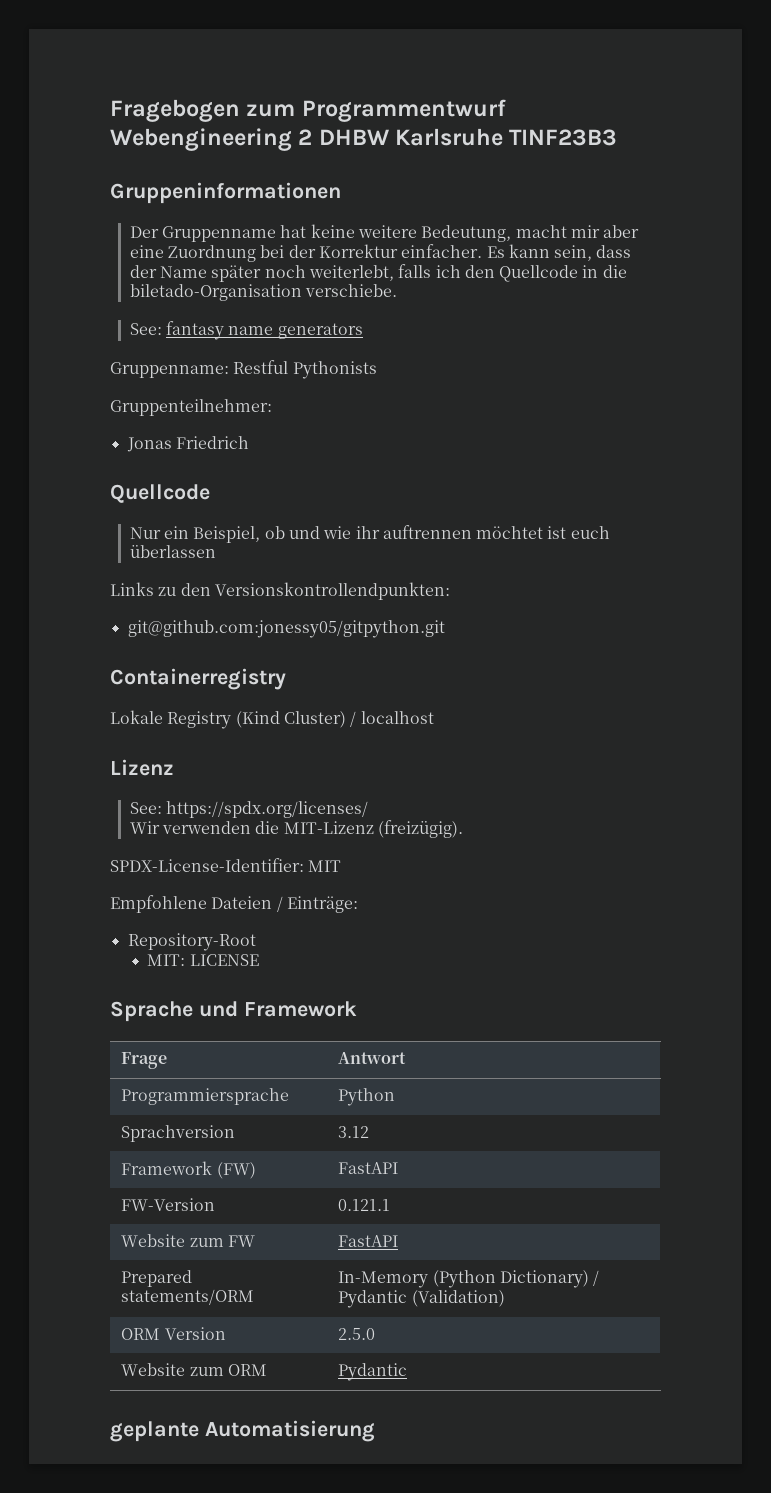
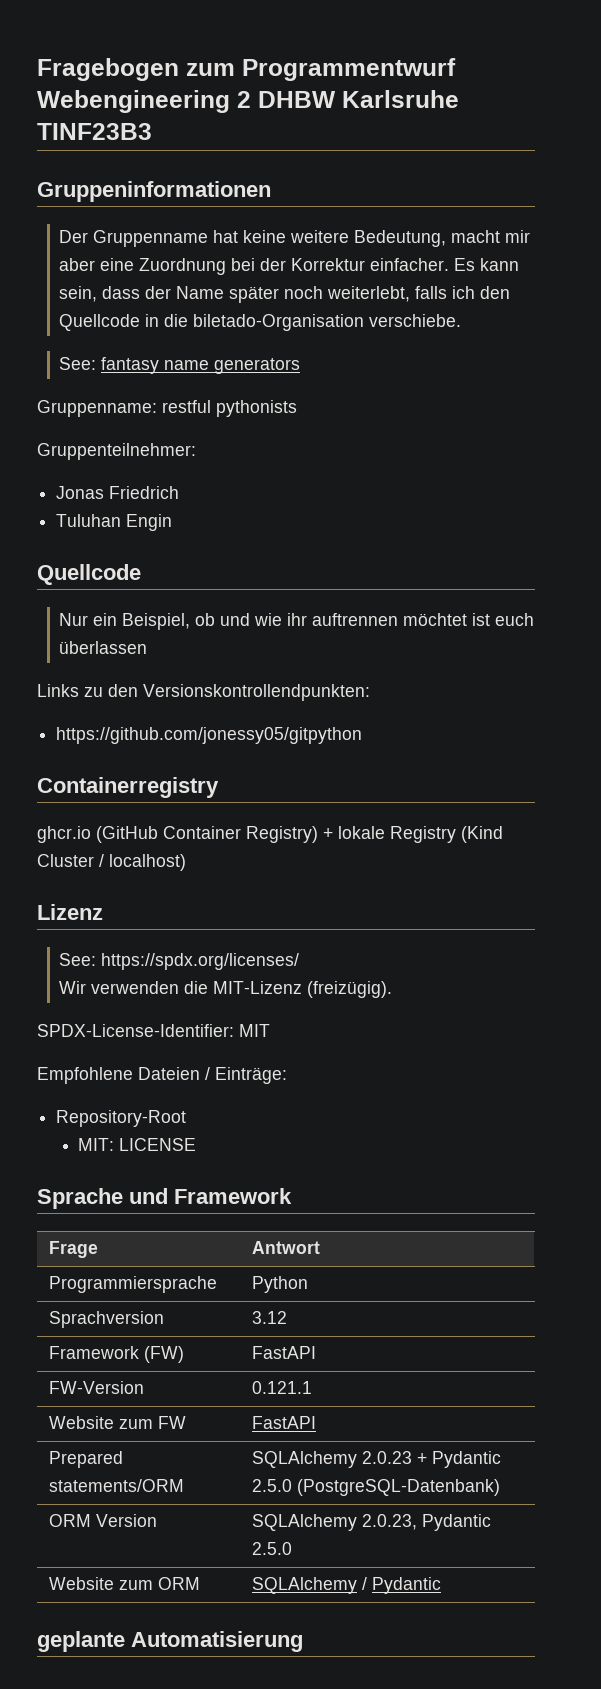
- Gruppenname: Restful Pythonists
+ Gruppenname: restful pythonists
+ Tuluhan Engin
- git@github.com:jonessy05/gitpython.git
+ https://github.com/jonessy05/gitpython
- Lokale Registry (Kind Cluster) / localhost
+ ghcr.io (GitHub Container Registry) + lokale Registry (Kind Cluster / localhost)
- Prepared statements/ORM | In-Memory (Python Dictionary) / Pydantic (Validation)
+ Prepared statements/ORM | SQLAlchemy 2.0.23 + Pydantic 2.5.0 (PostgreSQL-Datenbank)
- ORM Version | 2.5.0
+ ORM Version | SQLAlchemy 2.0.23, Pydantic 2.5.0
- Website zum ORM | Pydantic
+ Website zum ORM | SQLAlchemy / Pydantic

